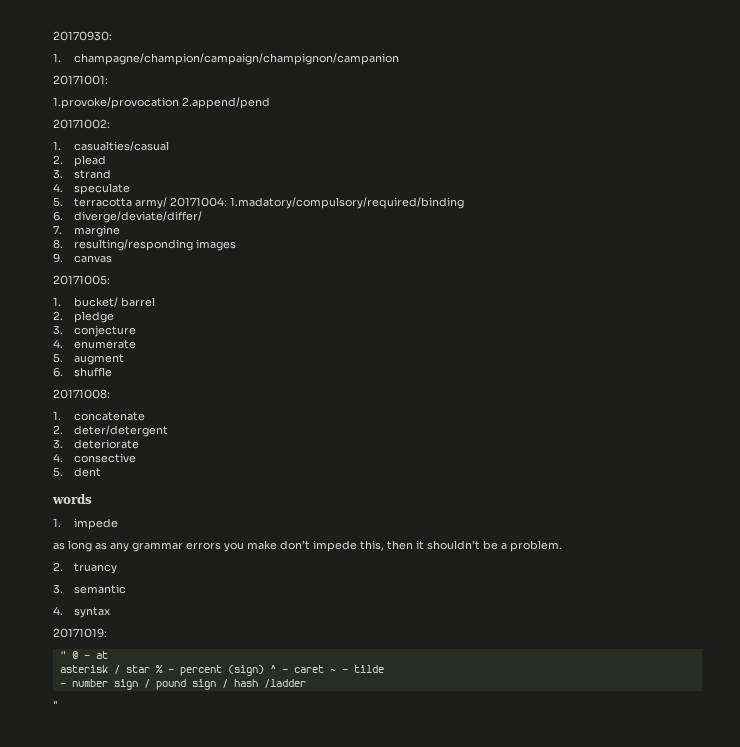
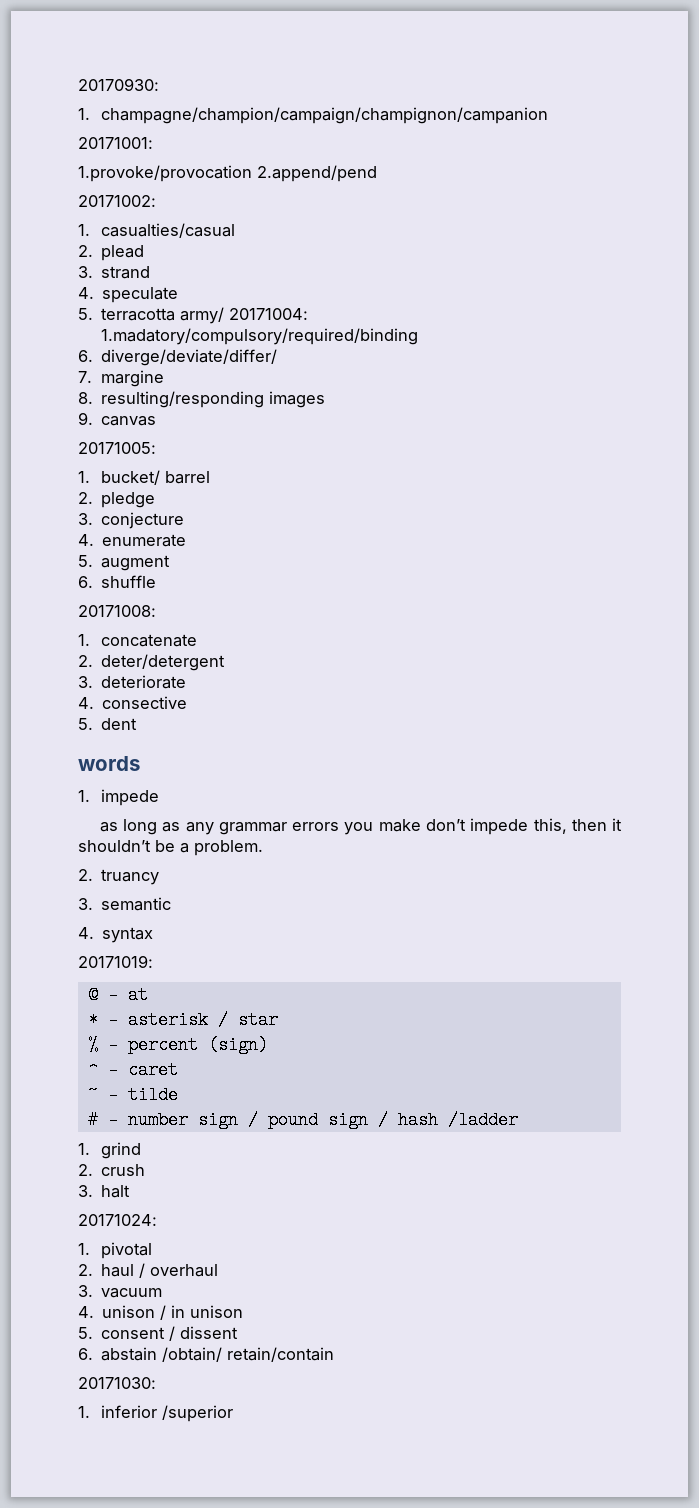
- " @ - at
+ @ - at
- asterisk / star % - percent (sign) ^ - caret ~ - tilde
+ * - asterisk / star
+ % - percent (sign)
+ ^ - caret
+ ~ - tilde
- - number sign / pound sign / hash /ladder
- "
+ # - number sign / pound sign / hash /ladder
+ 1. grind
+ 2. crush
+ 3. halt
+ 20171024:
+ 1. pivotal
+ 2. haul / overhaul
+ 3. vacuum
+ 4. unison / in unison
+ 5. consent / dissent
+ 6. abstain /obtain/ retain/contain
+ 20171030:
+ 1. inferior /superior

